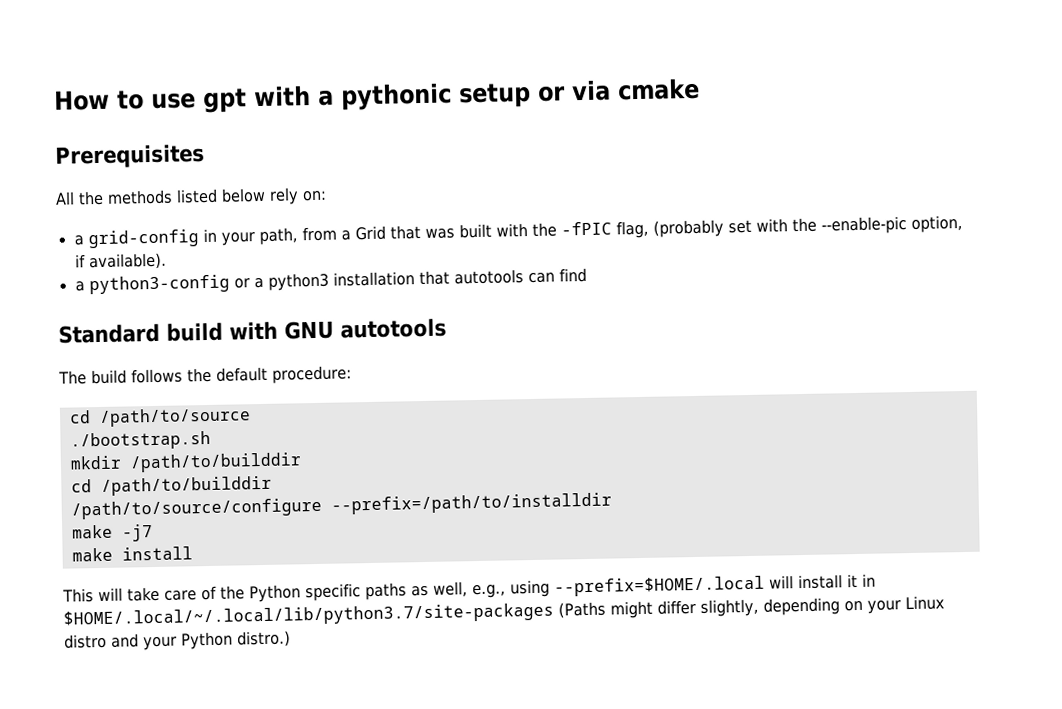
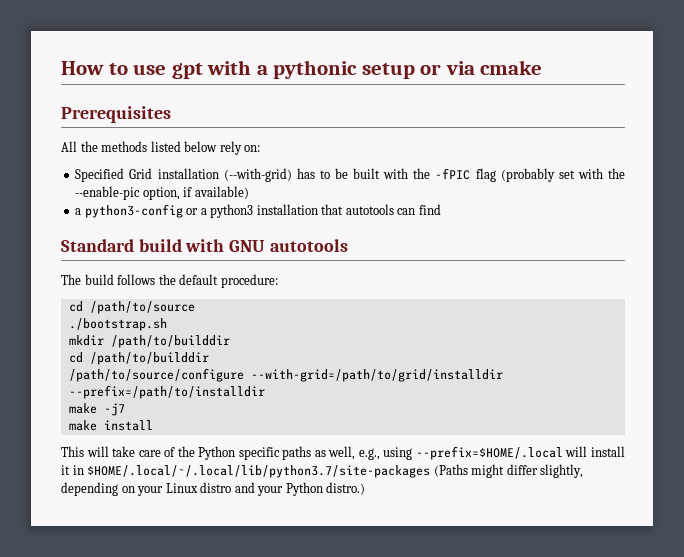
- a grid-config in your path, from a Grid that was built with the -fPIC flag, (probably set with the --enable-pic option, if available).
+ Specified Grid installation (--with-grid) has to be built with the -fPIC flag (probably set with the --enable-pic option, if available)
- /path/to/source/configure --prefix=/path/to/installdir
+ /path/to/source/configure --with-grid=/path/to/grid/installdir --prefix=/path/to/installdir

